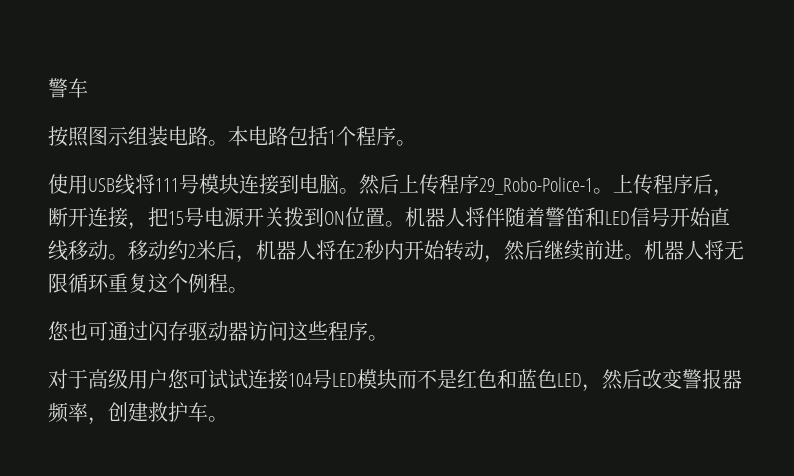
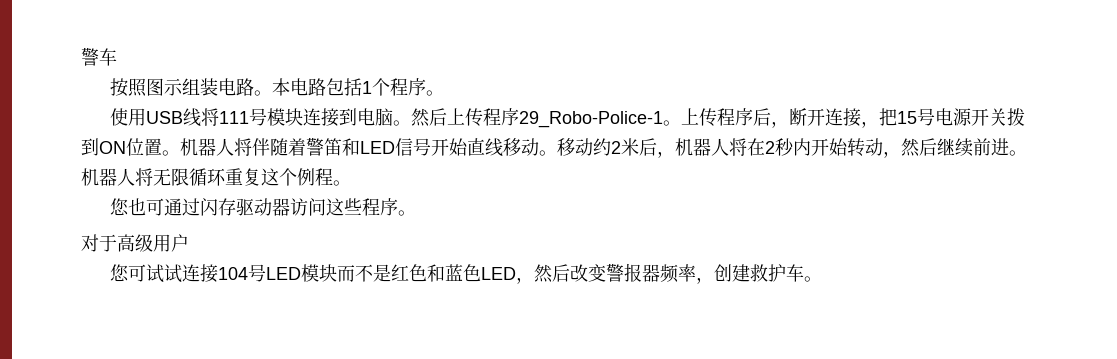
- 对于高级用户您可试试连接104号LED模块而不是红色和蓝色LED，然后改变警报器频率，创建救护车。
+ 对于高级用户
+ 您可试试连接104号LED模块而不是红色和蓝色LED，然后改变警报器频率，创建救护车。

